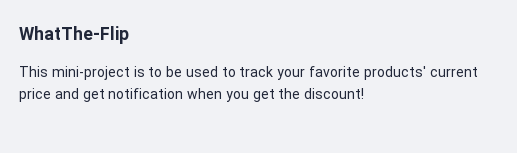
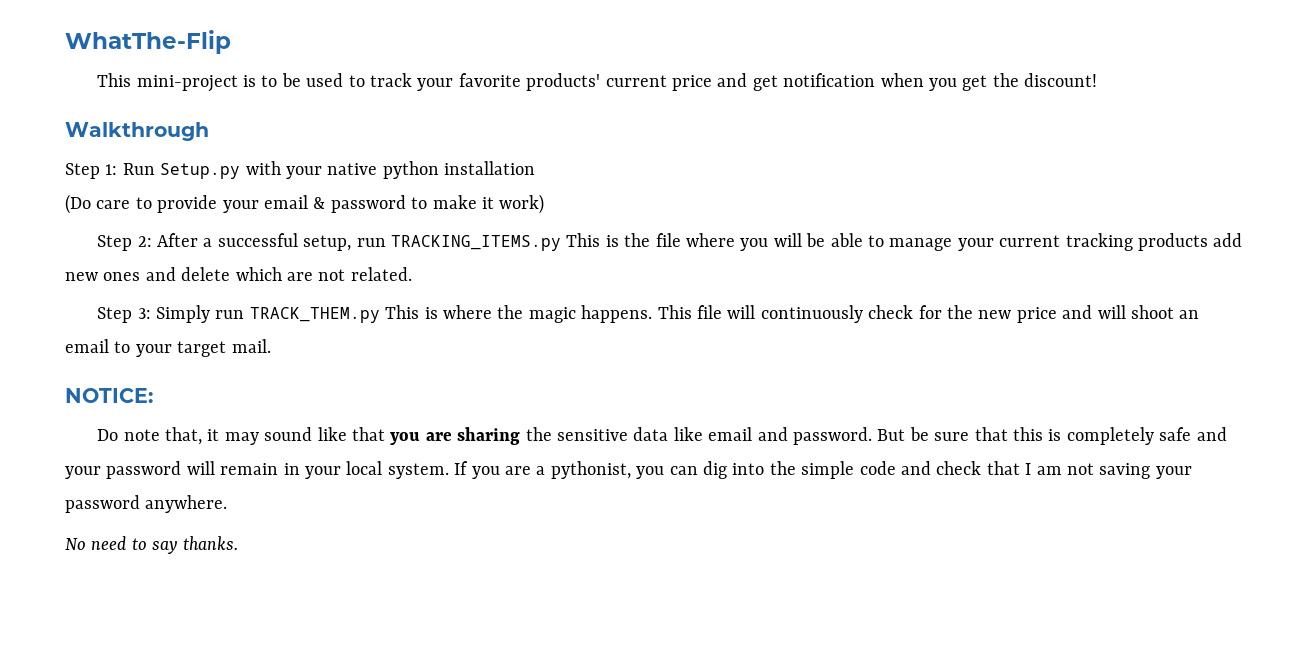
+ Walkthrough
+ Step 1: Run Setup.py with your native python installation
+ (Do care to provide your email & password to make it work)
+ Step 2: After a successful setup, run TRACKING_ITEMS.py This is the file where you will be able to manage your current tracking products add new ones and delete which are not related.
+ Step 3: Simply run TRACK_THEM.py This is where the magic happens. This file will continuously check for the new price and will shoot an email to your target mail.
+ NOTICE:
+ Do note that, it may sound like that you are sharing the sensitive data like email and password. But be sure that this is completely safe and your password will remain in your local system. If you are a pythonist, you can dig into the simple code and check that I am not saving your password anywhere.
+ No need to say thanks.

